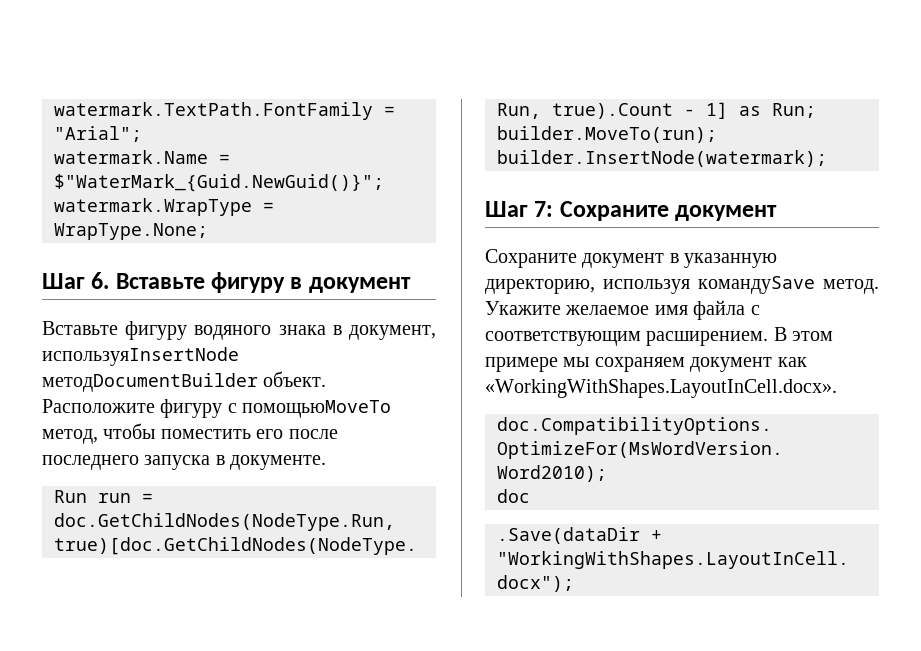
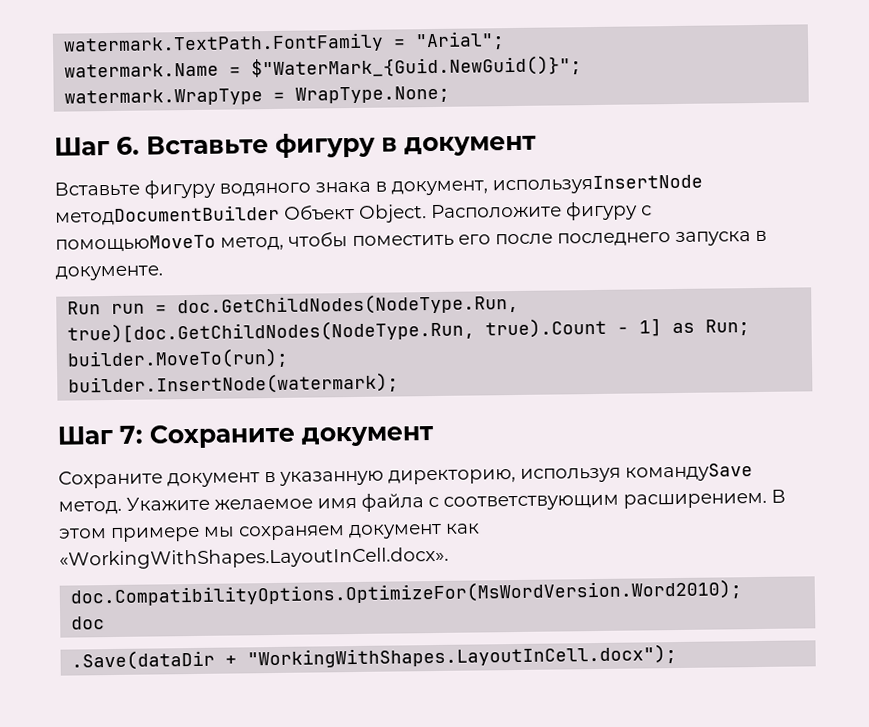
- Вставьте фигуру водяного знака в документ, используяInsertNode методDocumentBuilder объект.
+ Вставьте фигуру водяного знака в документ, используяInsertNode методDocumentBuilder Объект Object.

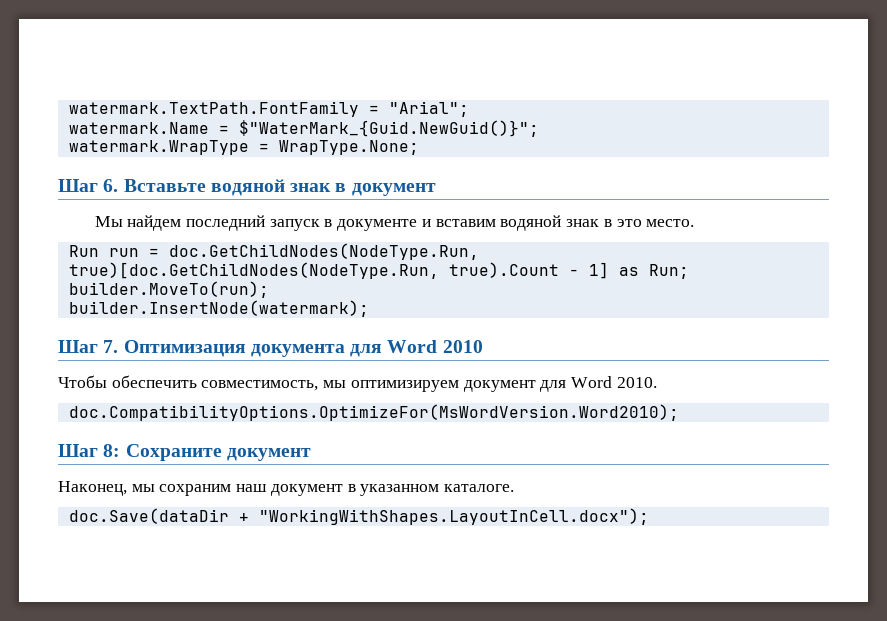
- Шаг 6. Вставьте фигуру в документ
+ Шаг 6. Вставьте водяной знак в документ
- Вставьте фигуру водяного знака в документ, используяInsertNode методDocumentBuilder Объект Object. Расположите фигуру с помощьюMoveTo метод, чтобы поместить его после последнего запуска в документе.
+ Мы найдем последний запуск в документе и вставим водяной знак в это место.
- Шаг 7: Сохраните документ
- Сохраните документ в указанную директорию, используя командуSave метод. Укажите желаемое имя файла с соответствующим расширением. В этом примере мы сохраняем документ как «WorkingWithShapes.LayoutInCell.docx».
+ Шаг 7. Оптимизация документа для Word 2010
+ Чтобы обеспечить совместимость, мы оптимизируем документ для Word 2010.
  doc.CompatibilityOptions.OptimizeFor(MsWordVersion.Word2010);
- doc
- .Save(dataDir + "WorkingWithShapes.LayoutInCell.docx");
+ Шаг 8: Сохраните документ
+ Наконец, мы сохраним наш документ в указанном каталоге.
+ doc.Save(dataDir + "WorkingWithShapes.LayoutInCell.docx");

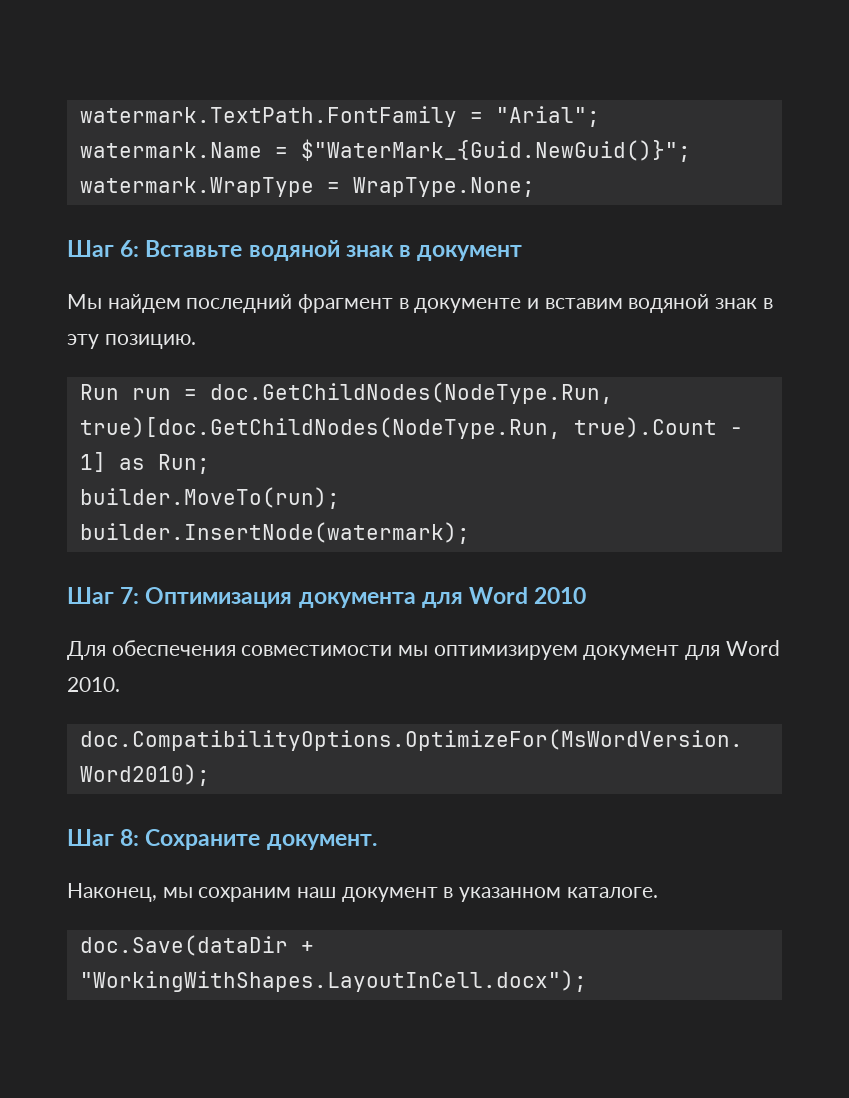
- Шаг 6. Вставьте водяной знак в документ
+ Шаг 6: Вставьте водяной знак в документ
- Мы найдем последний запуск в документе и вставим водяной знак в это место.
+ Мы найдем последний фрагмент в документе и вставим водяной знак в эту позицию.
- Шаг 7. Оптимизация документа для Word 2010
+ Шаг 7: Оптимизация документа для Word 2010
- Чтобы обеспечить совместимость, мы оптимизируем документ для Word 2010.
+ Для обеспечения совместимости мы оптимизируем документ для Word 2010.
- Шаг 8: Сохраните документ
+ Шаг 8: Сохраните документ.

